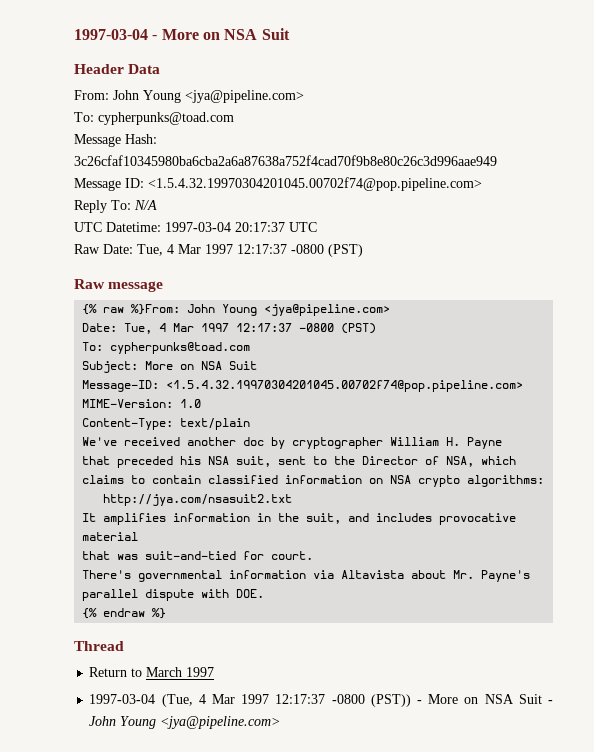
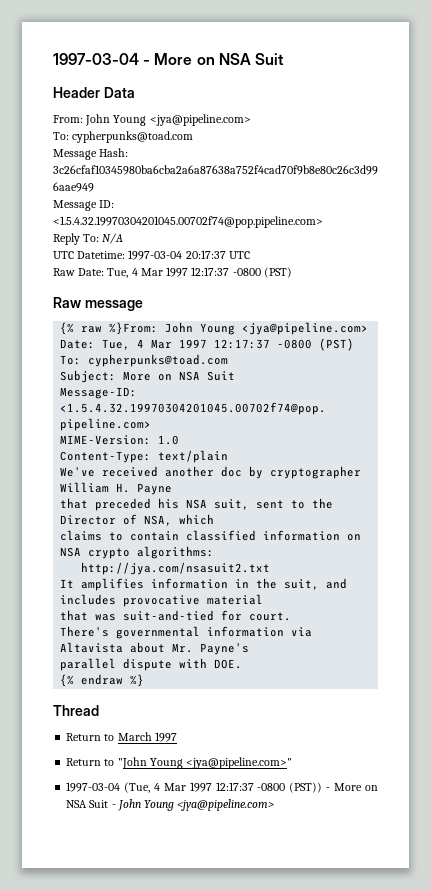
+ Return to "John Young <jya@pipeline.com>"

